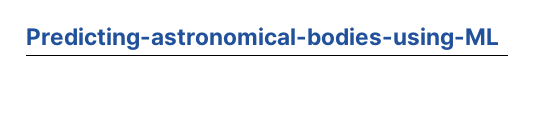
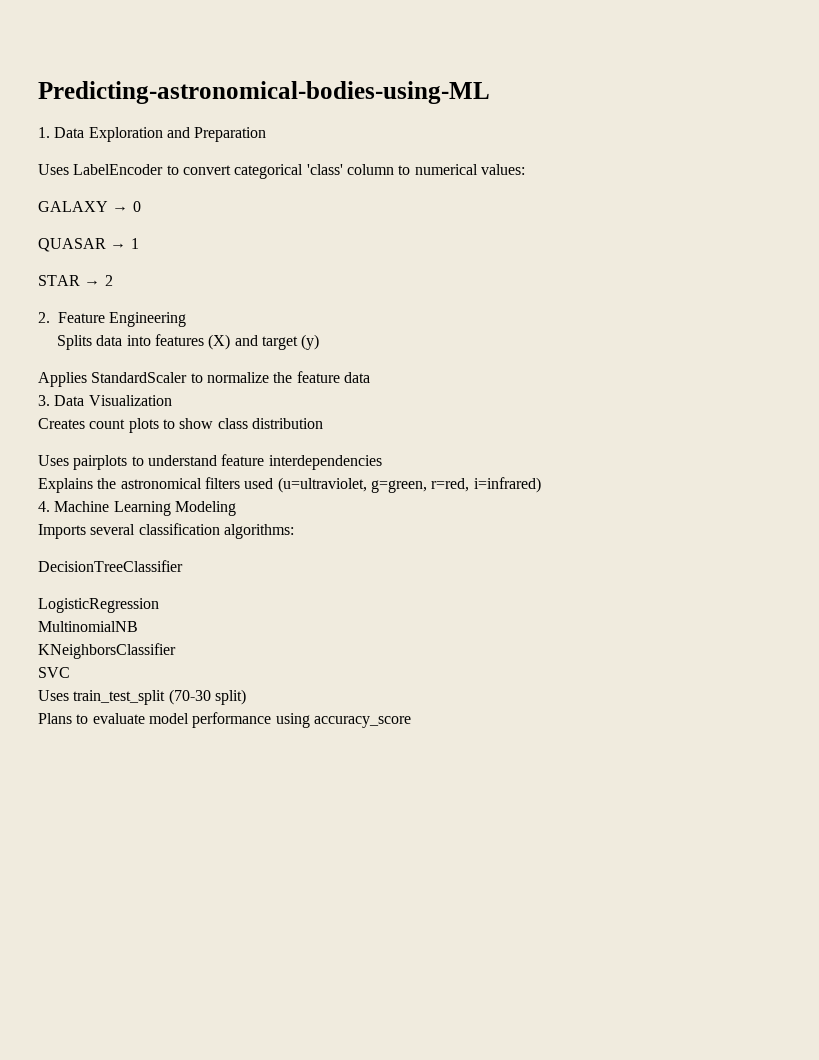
+ 1. Data Exploration and Preparation
+ Uses LabelEncoder to convert categorical 'class' column to numerical values:
+ GALAXY → 0
+ QUASAR → 1
+ STAR → 2
+ 2. Feature Engineering
+ Splits data into features (X) and target (y)
+ Applies StandardScaler to normalize the feature data
+ 3. Data Visualization
+ Creates count plots to show class distribution
+ Uses pairplots to understand feature interdependencies
+ Explains the astronomical filters used (u=ultraviolet, g=green, r=red, i=infrared)
+ 4. Machine Learning Modeling
+ Imports several classification algorithms:
+ DecisionTreeClassifier
+ LogisticRegression
+ MultinomialNB
+ KNeighborsClassifier
+ SVC
+ Uses train_test_split (70-30 split)
+ Plans to evaluate model performance using accuracy_score

